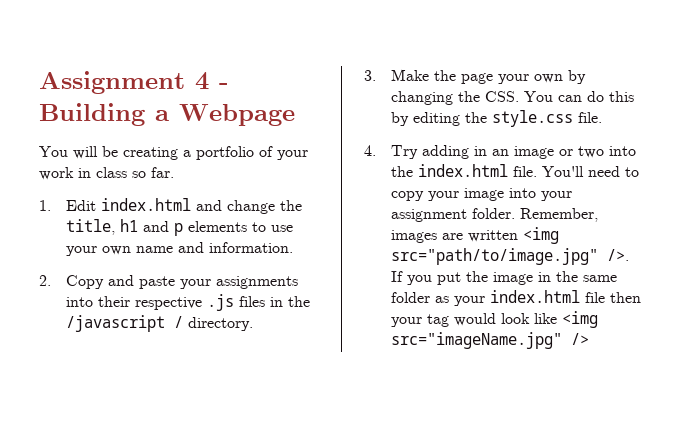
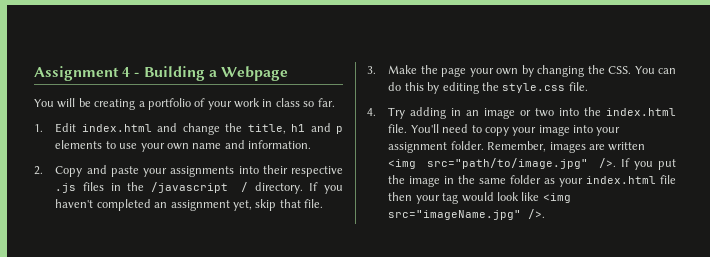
+ If you haven't completed an assignment yet, skip that file.
- If you put the image in the same folder as your index.html file then your tag would look like <img src="imageName.jpg" />
+ If you put the image in the same folder as your index.html file then your tag would look like <img src="imageName.jpg" />.

